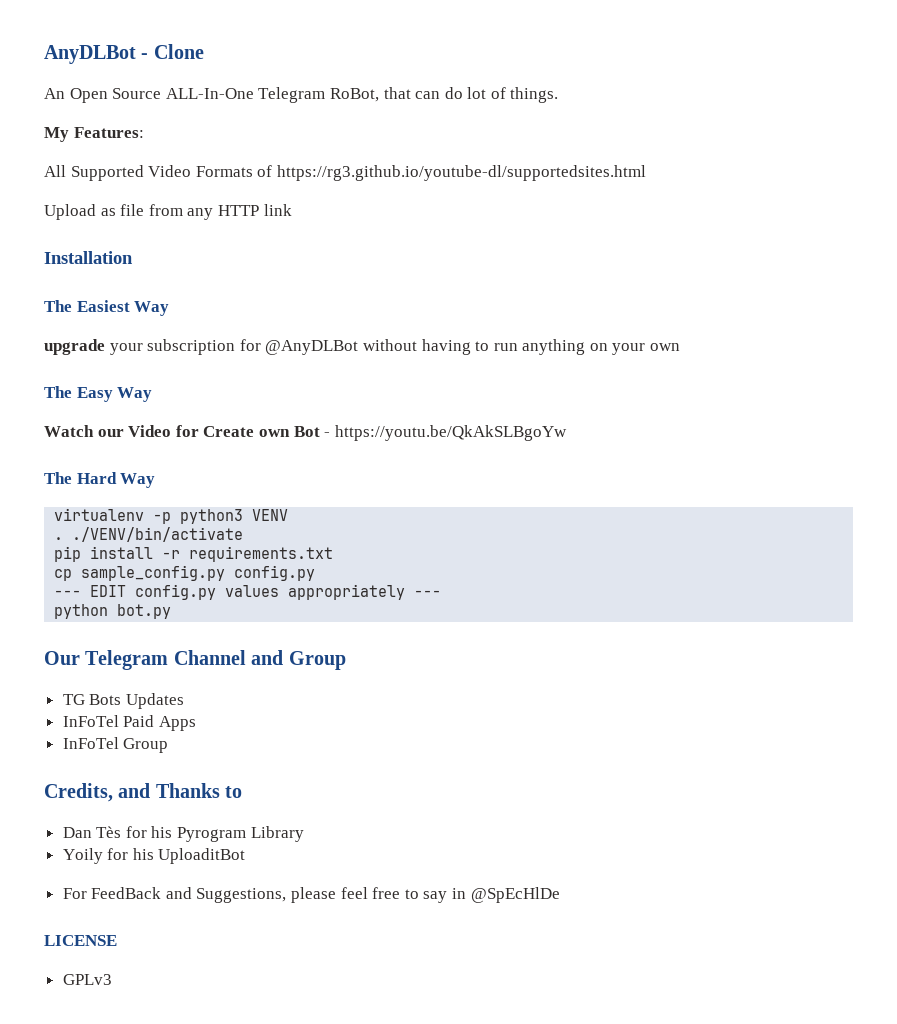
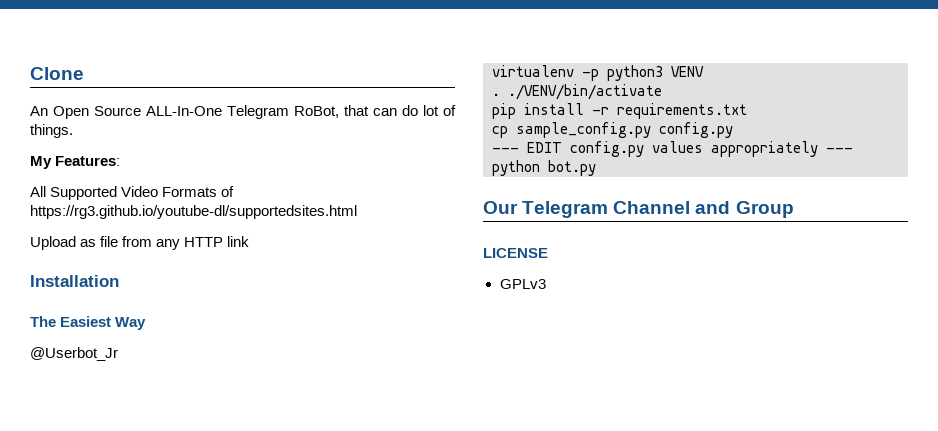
- AnyDLBot - Clone
+ Clone
- upgrade your subscription for @AnyDLBot without having to run anything on your own
- The Easy Way
- Watch our Video for Create own Bot - https://youtu.be/QkAkSLBgoYw
- The Hard Way
+ @Userbot_Jr
- TG Bots Updates
- InFoTel Paid Apps
- InFoTel Group
- Credits, and Thanks to
- Dan Tès for his Pyrogram Library
- Yoily for his UploaditBot
- For FeedBack and Suggestions, please feel free to say in @SpEcHlDe

